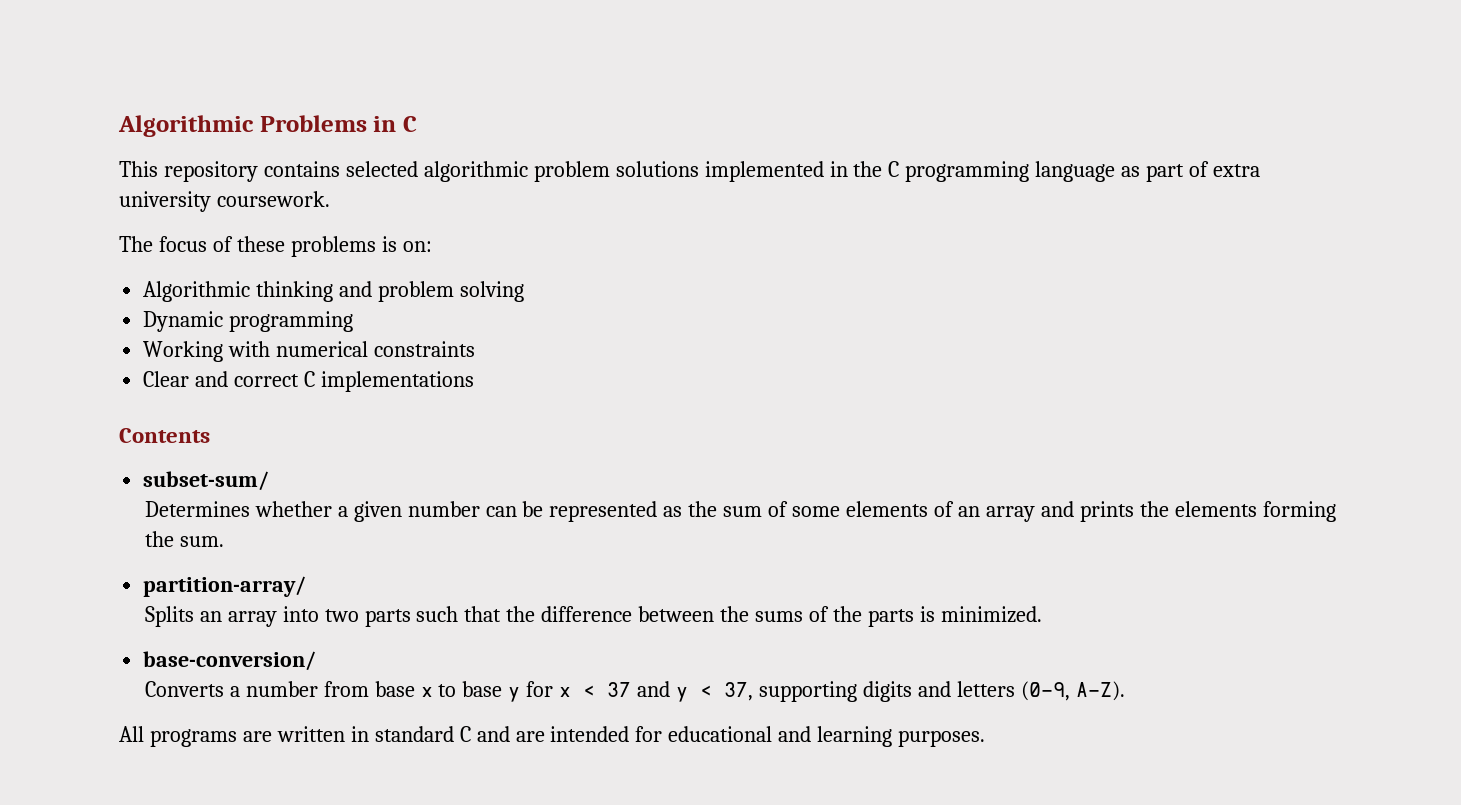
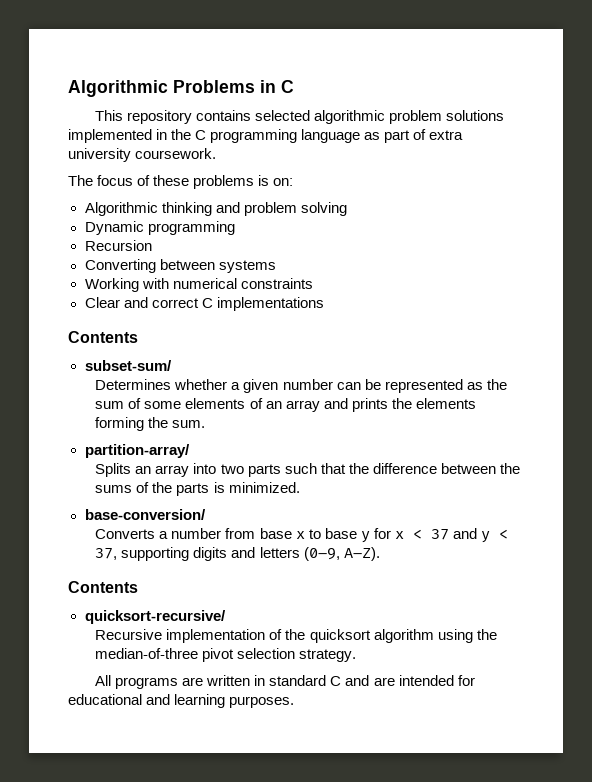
+ Recursion
+ Converting between systems
  Converts a number from base x to base y for x < 37 and y < 37, supporting digits and letters (0–9, A–Z).
+ Contents
+ quicksort-recursive/
+ Recursive implementation of the quicksort algorithm using the median-of-three pivot selection strategy.

